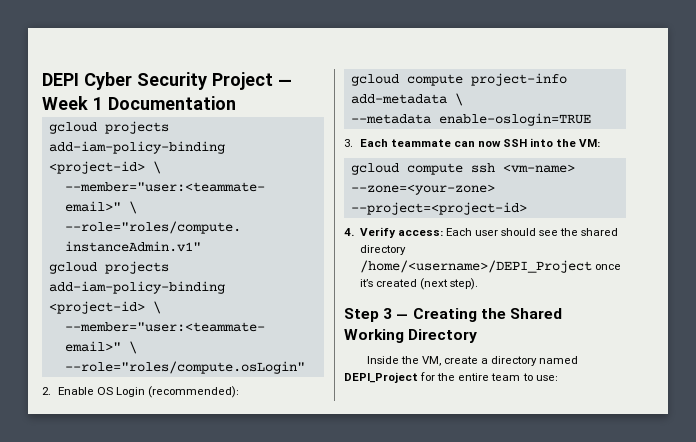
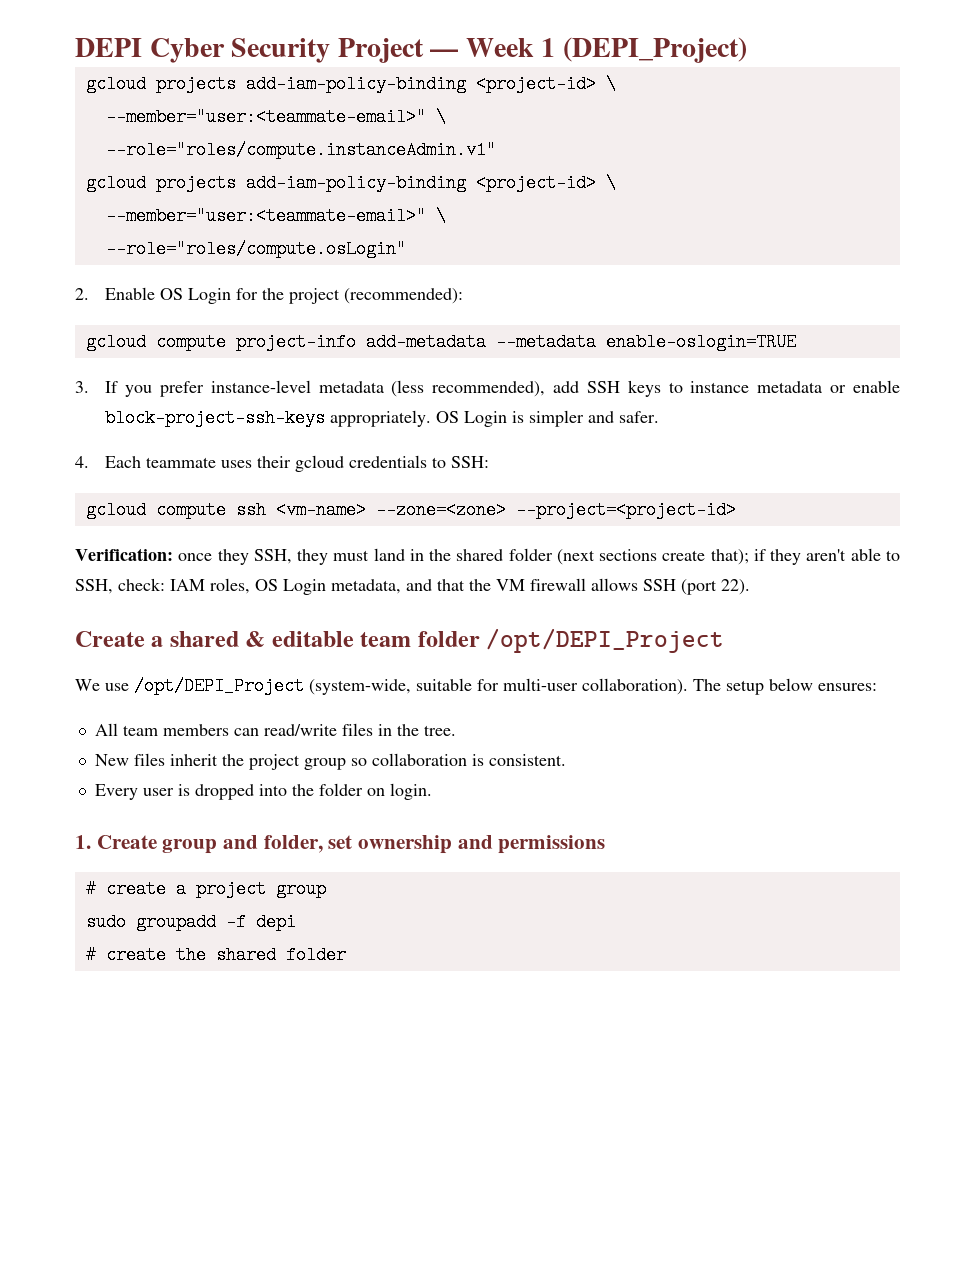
- DEPI Cyber Security Project — Week 1 Documentation
+ DEPI Cyber Security Project — Week 1 (DEPI_Project)
- 2. Enable OS Login (recommended):
+ 2. Enable OS Login for the project (recommended):
- gcloud compute project-info add-metadata \
- --metadata enable-oslogin=TRUE
+ gcloud compute project-info add-metadata --metadata enable-oslogin=TRUE
- 3. Each teammate can now SSH into the VM:
+ 3. If you prefer instance-level metadata (less recommended), add SSH keys to instance metadata or enable block-project-ssh-keys appropriately. OS Login is simpler and safer.
+ 4. Each teammate uses their gcloud credentials to SSH:
- gcloud compute ssh <vm-name> --zone=<your-zone> --project=<project-id>
+ gcloud compute ssh <vm-name> --zone=<zone> --project=<project-id>
- 4. Verify access: Each user should see the shared directory /home/<username>/DEPI_Project once it’s created (next step).
- Step 3 — Creating the Shared Working Directory
- Inside the VM, create a directory named DEPI_Project for the entire team to use:
+ Verification: once they SSH, they must land in the shared folder (next sections create that); if they aren't able to SSH, check: IAM roles, OS Login metadata, and that the VM firewall allows SSH (port 22).
+ Create a shared & editable team folder /opt/DEPI_Project
+ We use /opt/DEPI_Project (system-wide, suitable for multi-user collaboration). The setup below ensures:
+ All team members can read/write files in the tree.
+ New files inherit the project group so collaboration is consistent.
+ Every user is dropped into the folder on login.
+ 1. Create group and folder, set ownership and permissions
+ # create a project group
+ sudo groupadd -f depi
+ # create the shared folder

